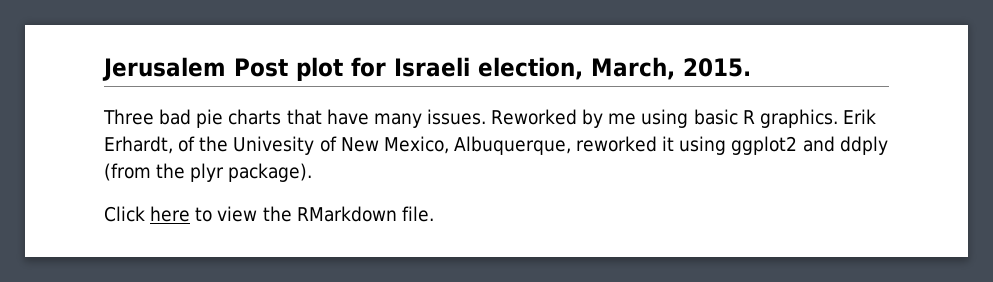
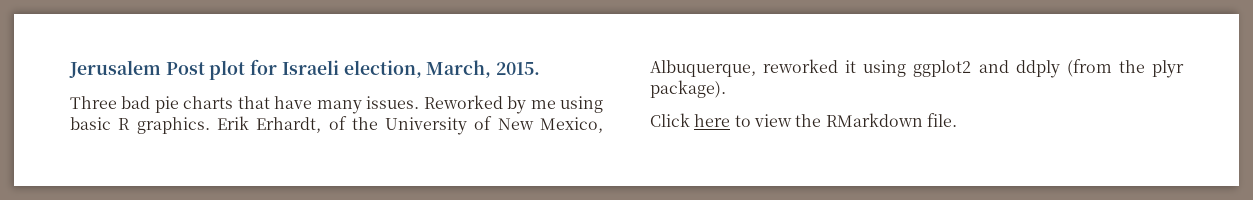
- Erik Erhardt, of the Univesity of New Mexico, Albuquerque, reworked it using ggplot2 and ddply (from the plyr package).
+ Erik Erhardt, of the University of New Mexico, Albuquerque, reworked it using ggplot2 and ddply (from the plyr package).

